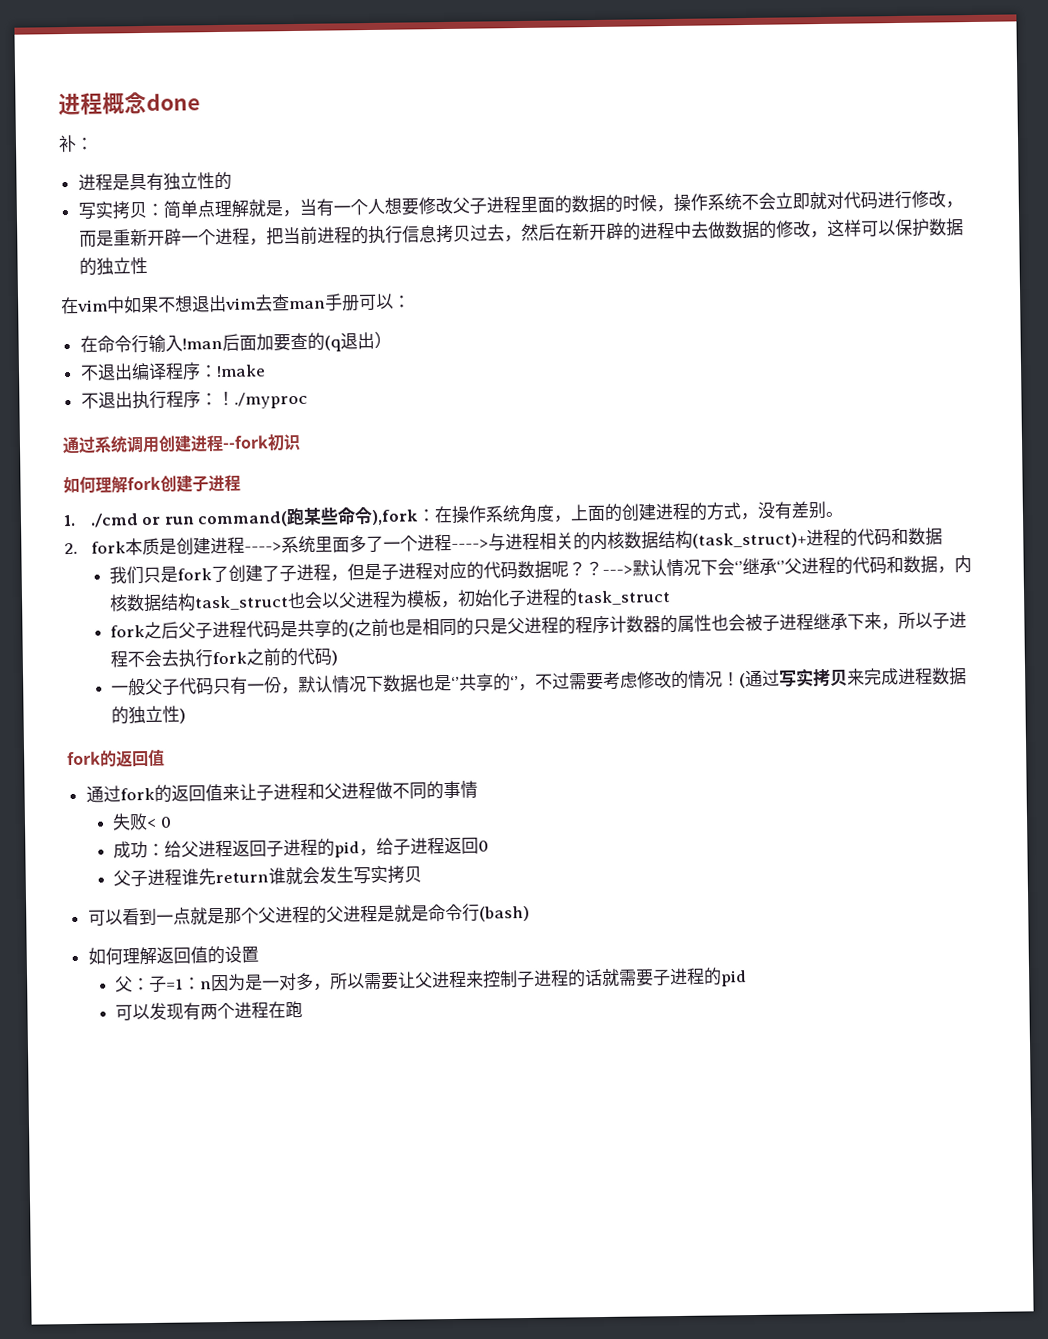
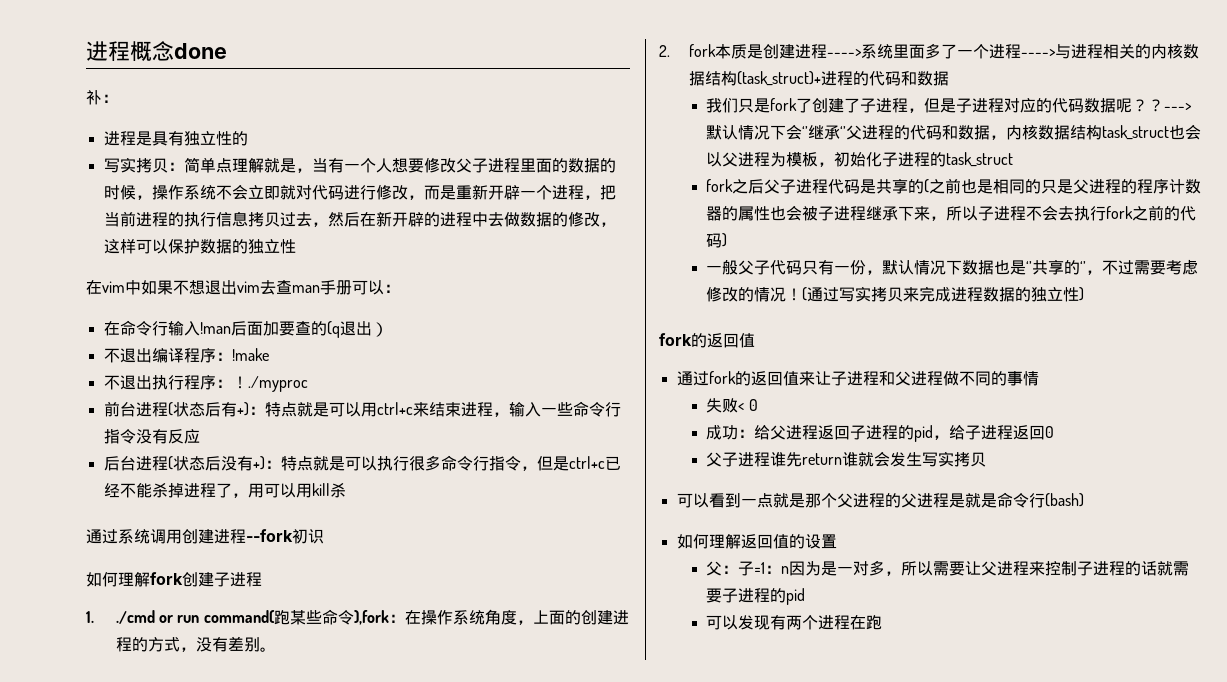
+ 前台进程(状态后有+)：特点就是可以用ctrl+c来结束进程，输入一些命令行指令没有反应
+ 后台进程(状态后没有+)：特点就是可以执行很多命令行指令，但是ctrl+c已经不能杀掉进程了，用可以用kill杀

